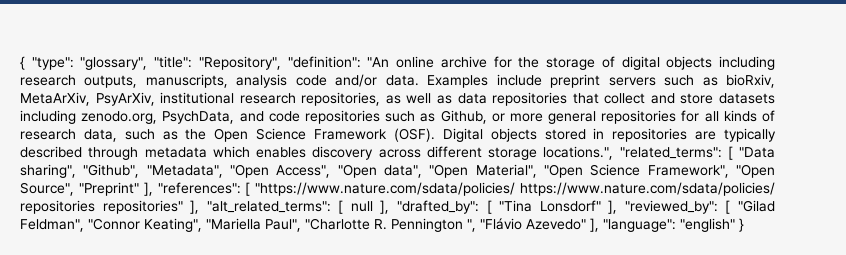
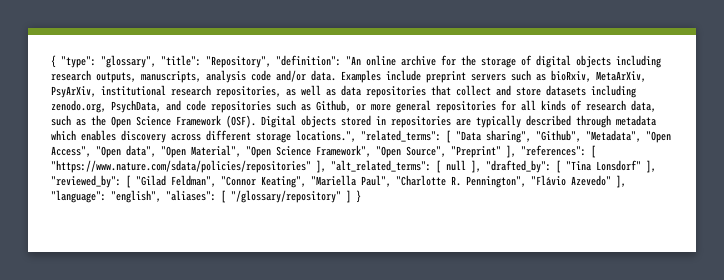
- [ "https://www.nature.com/sdata/policies/ https://www.nature.com/sdata/policies/ repositories repositories" ], "alt_related_terms":
+ [ "https://www.nature.com/sdata/policies/repositories" ], "alt_related_terms":
- [ "Gilad Feldman", "Connor Keating", "Mariella Paul", "Charlotte R. Pennington ", "Flávio Azevedo" ], "language":
+ [ "Gilad Feldman", "Connor Keating", "Mariella Paul", "Charlotte R. Pennington", "Flávio Azevedo" ], "language":
- "english" }
+ "english", "aliases": [ "/glossary/repository" ] }

